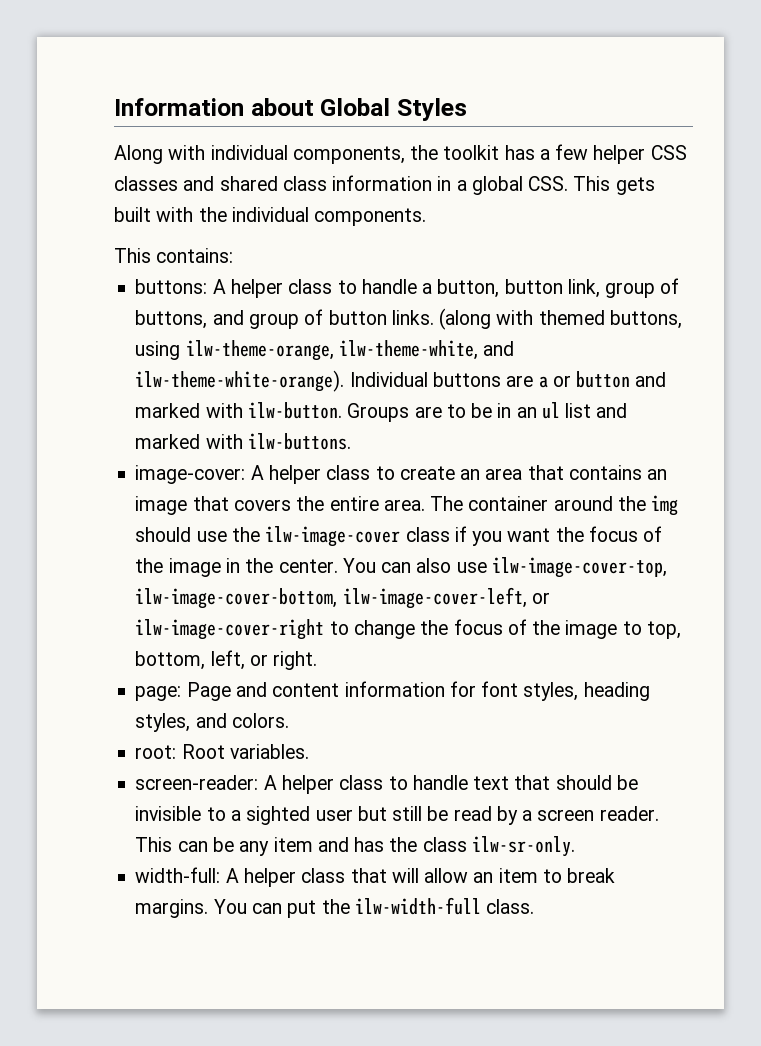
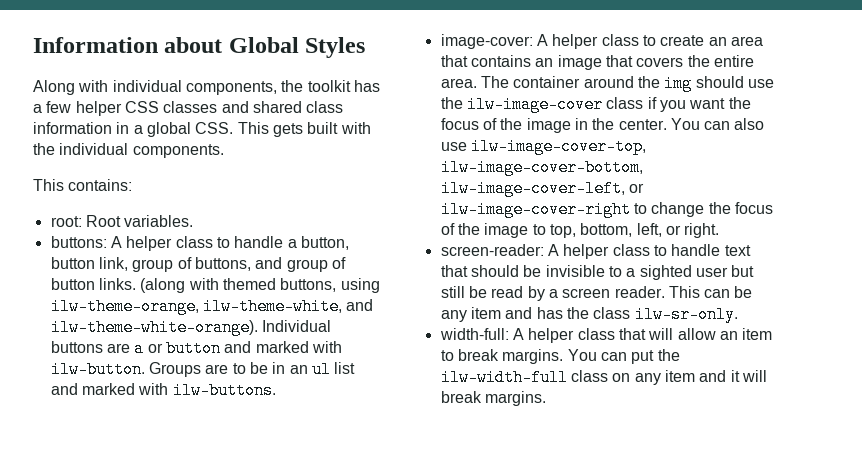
+ root: Root variables.
- page: Page and content information for font styles, heading styles, and colors.
- root: Root variables.
- You can put the ilw-width-full class.
+ You can put the ilw-width-full class on any item and it will break margins.

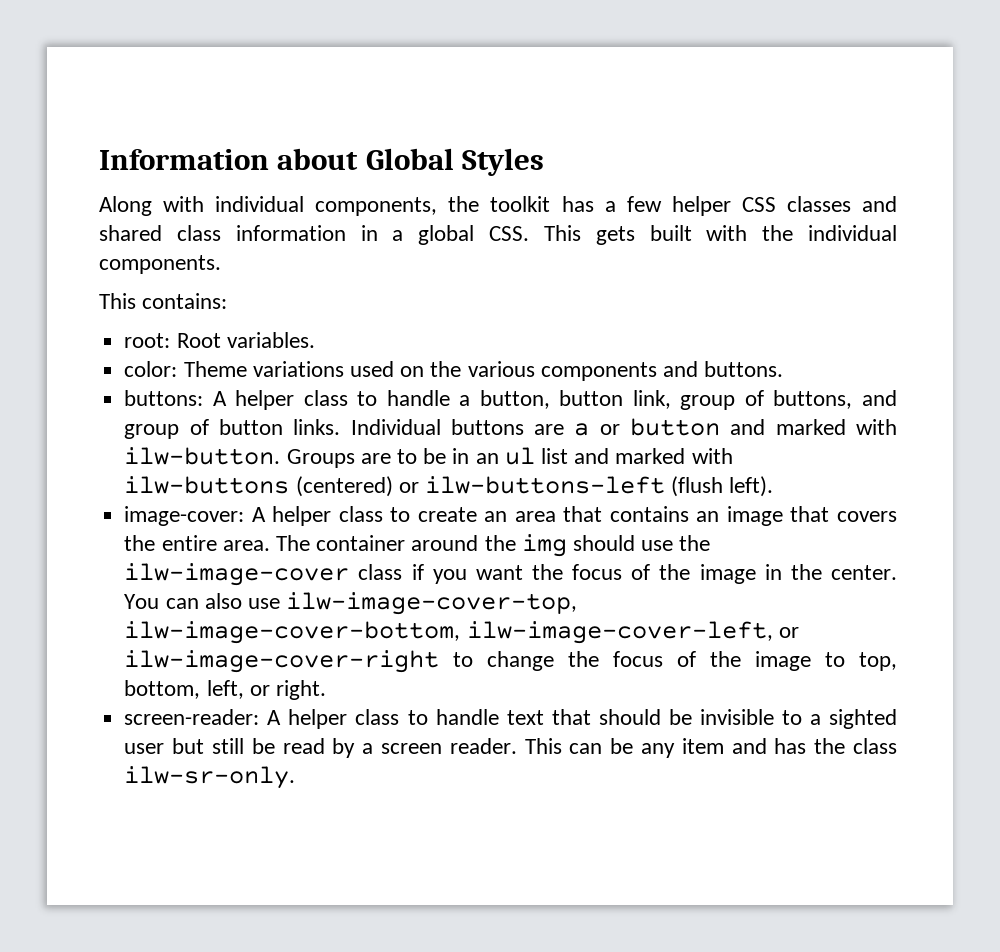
+ color: Theme variations used on the various components and buttons.
- (along with themed buttons, using ilw-theme-orange, ilw-theme-white, and ilw-theme-white-orange).
- Groups are to be in an ul list and marked with ilw-buttons.
+ Groups are to be in an ul list and marked with ilw-buttons (centered) or ilw-buttons-left (flush left).
- width-full: A helper class that will allow an item to break margins. You can put the ilw-width-full class on any item and it will break margins.

